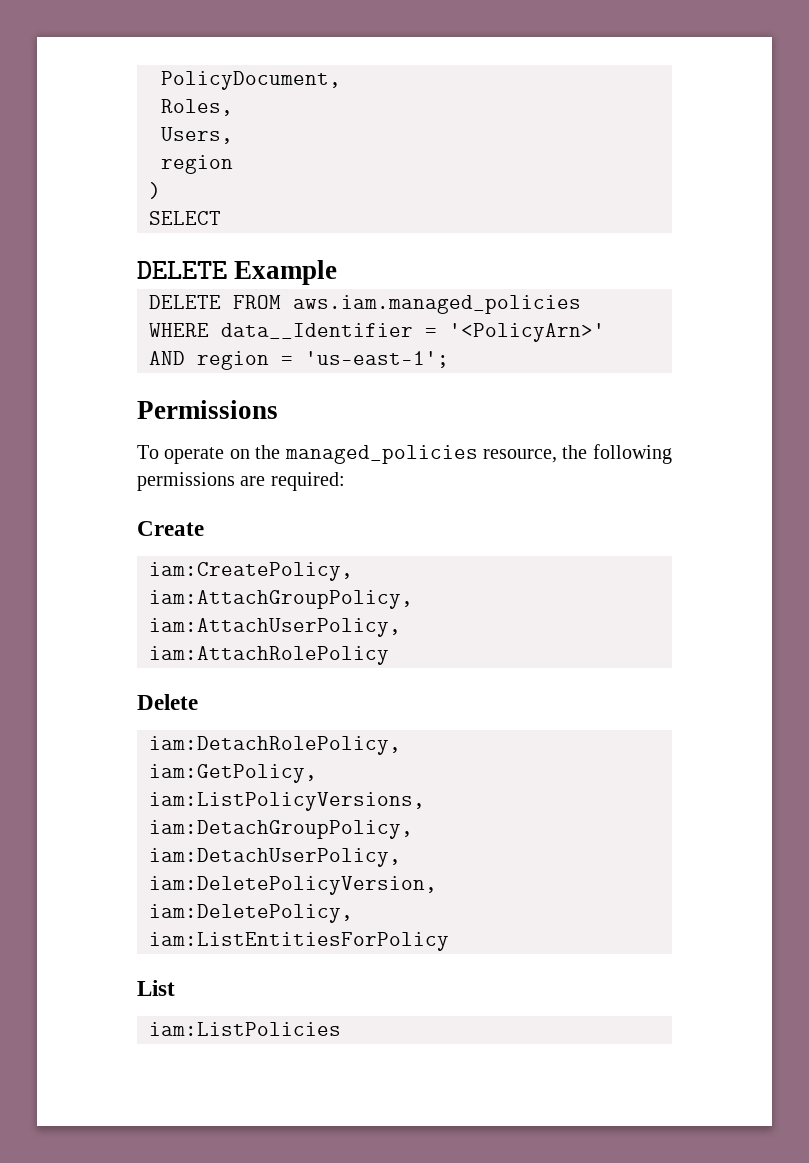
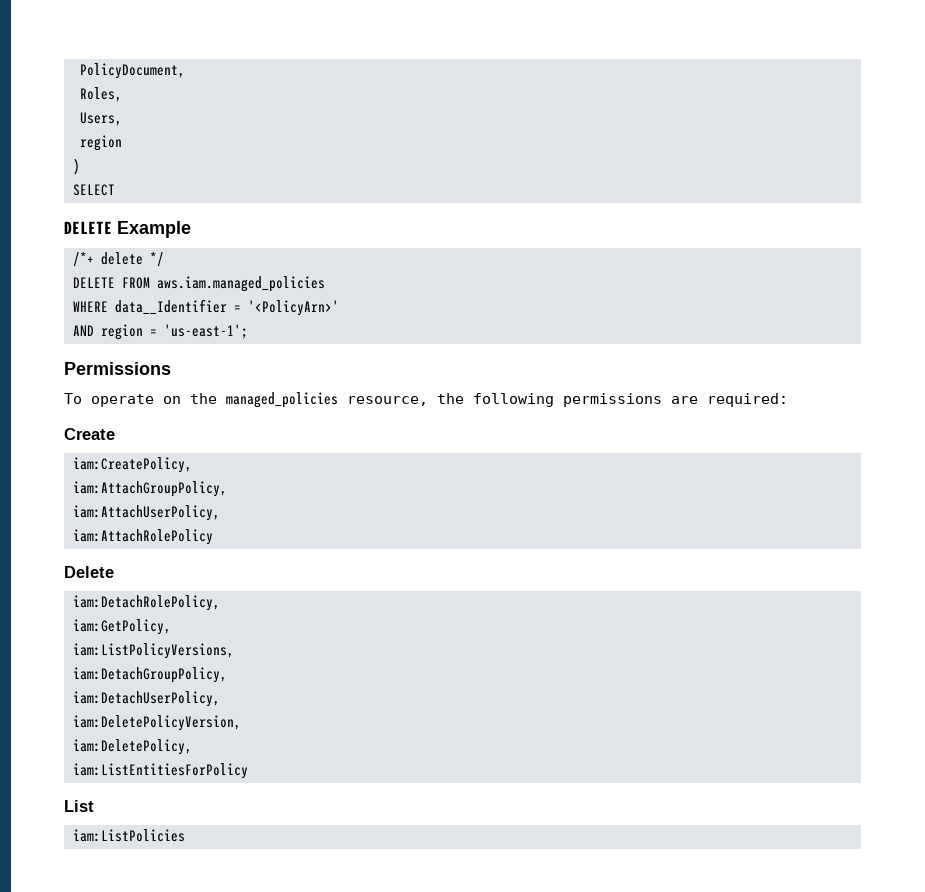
+ /*+ delete */

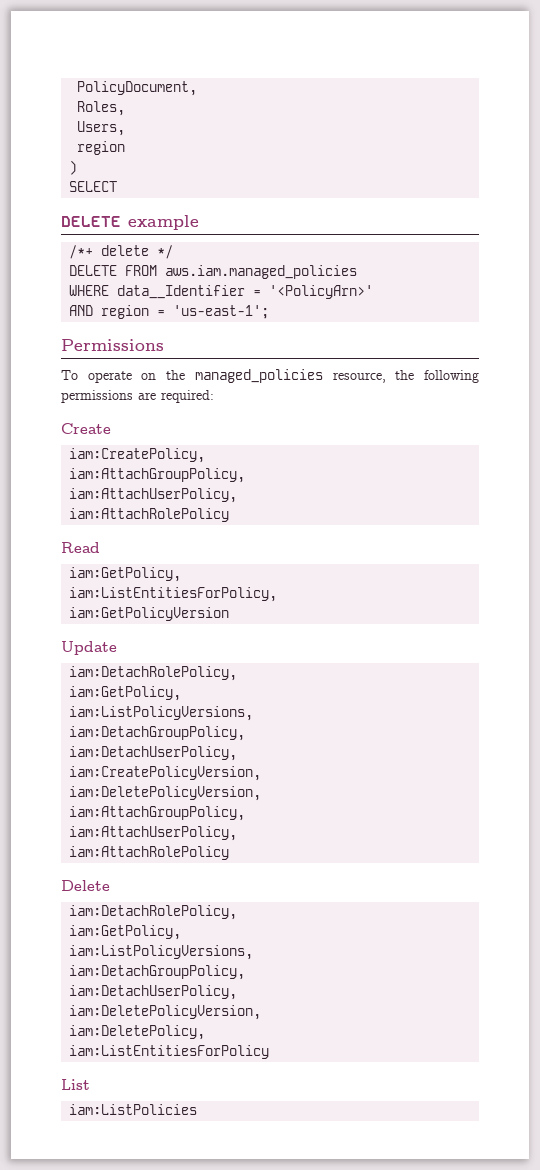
- DELETE Example
+ DELETE example
+ Read
+ iam:GetPolicy,
+ iam:ListEntitiesForPolicy,
+ iam:GetPolicyVersion
+ Update
+ iam:DetachRolePolicy,
+ iam:GetPolicy,
+ iam:ListPolicyVersions,
+ iam:DetachGroupPolicy,
+ iam:DetachUserPolicy,
+ iam:CreatePolicyVersion,
+ iam:DeletePolicyVersion,
+ iam:AttachGroupPolicy,
+ iam:AttachUserPolicy,
+ iam:AttachRolePolicy

